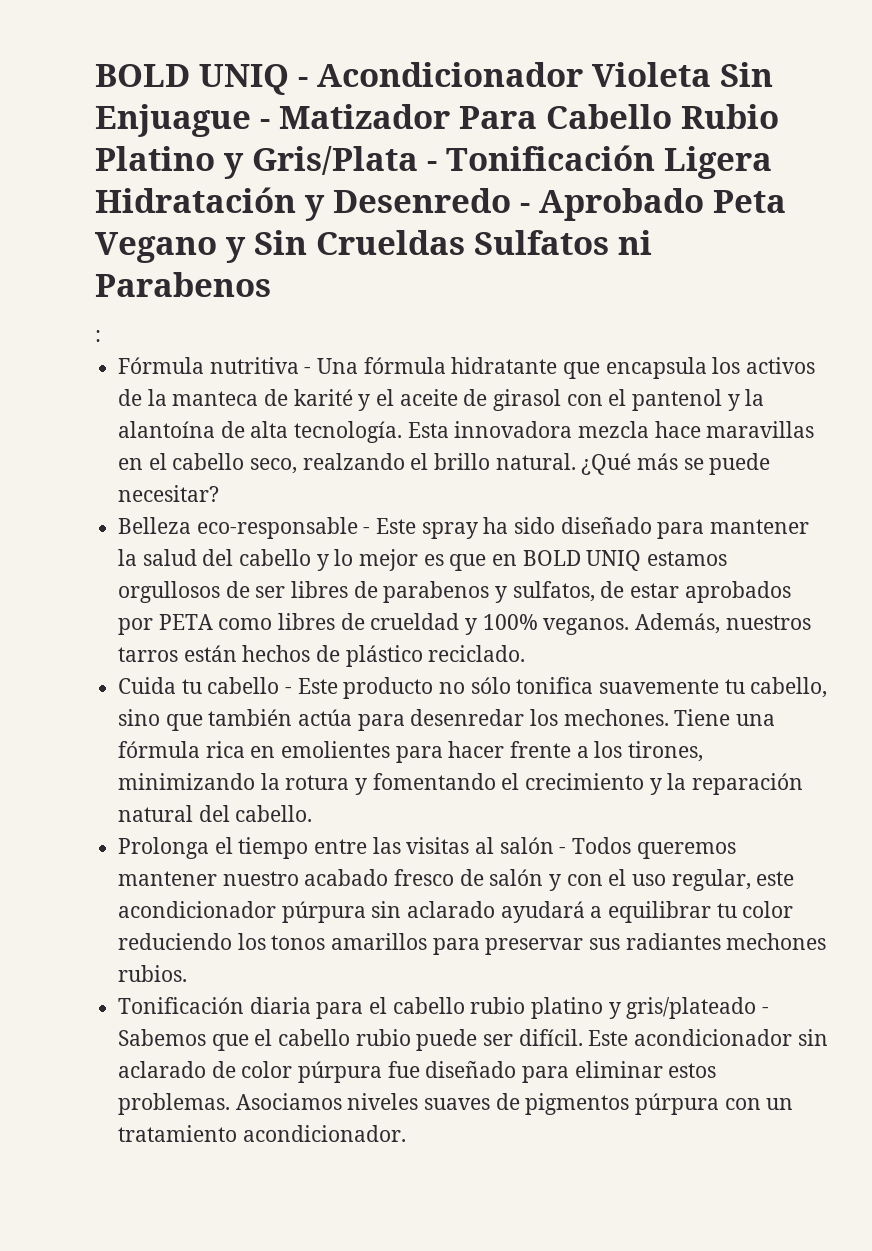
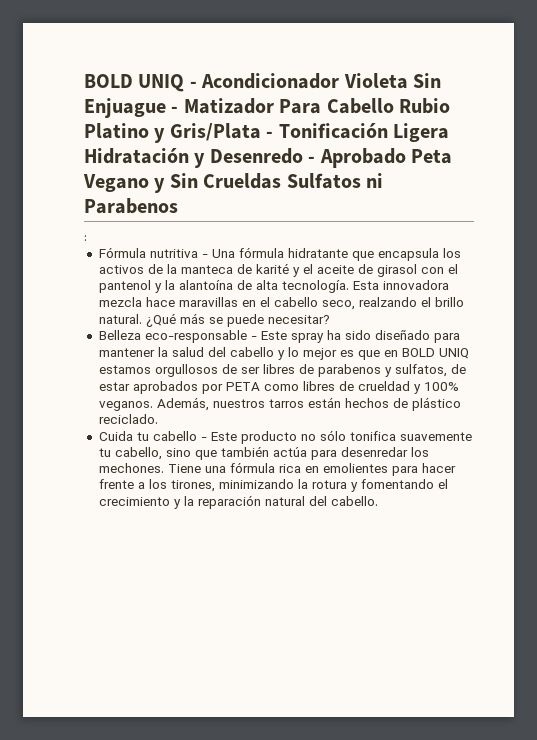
- Prolonga el tiempo entre las visitas al salón - Todos queremos mantener nuestro acabado fresco de salón y con el uso regular, este acondicionador púrpura sin aclarado ayudará a equilibrar tu color reduciendo los tonos amarillos para preservar sus radiantes mechones rubios.
- Tonificación diaria para el cabello rubio platino y gris/plateado - Sabemos que el cabello rubio puede ser difícil. Este acondicionador sin aclarado de color púrpura fue diseñado para eliminar estos problemas. Asociamos niveles suaves de pigmentos púrpura con un tratamiento acondicionador.

